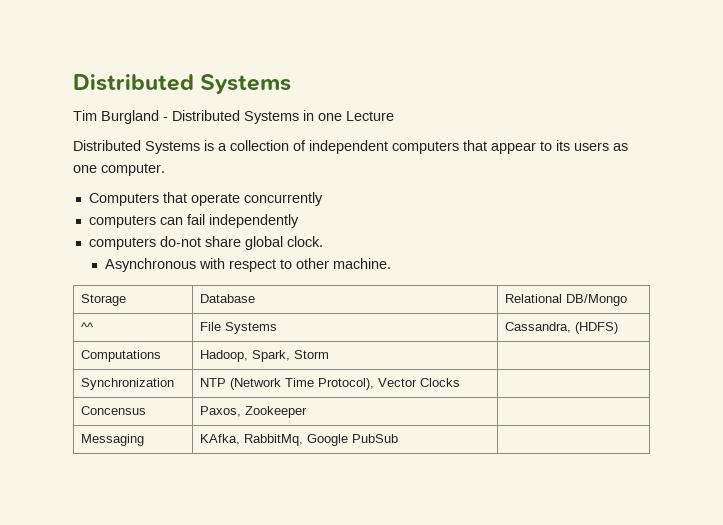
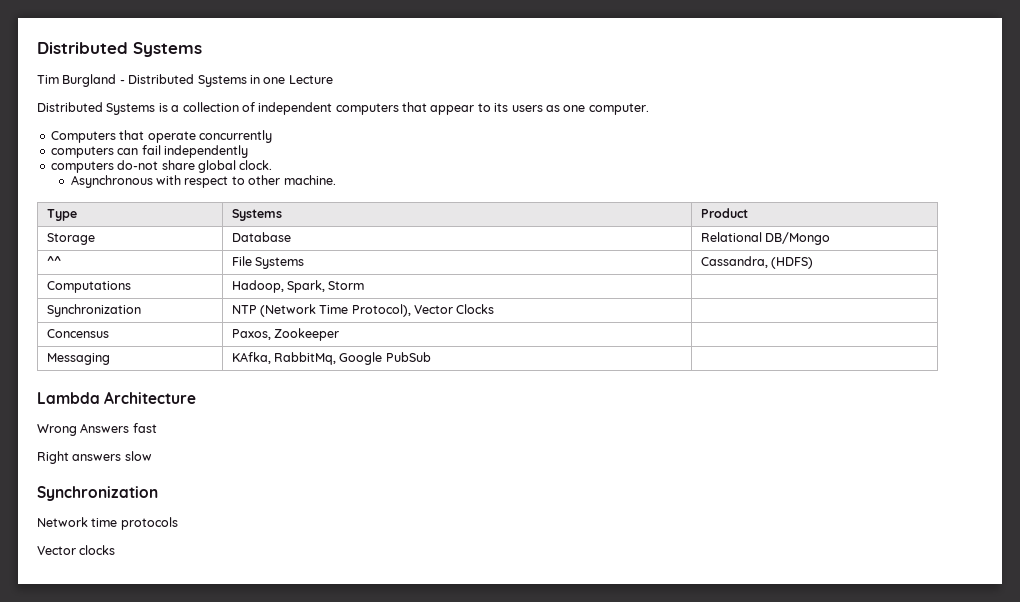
+ Type | Systems | Product
+ Lambda Architecture
+ Wrong Answers fast
+ Right answers slow
+ Synchronization
+ Network time protocols
+ Vector clocks

